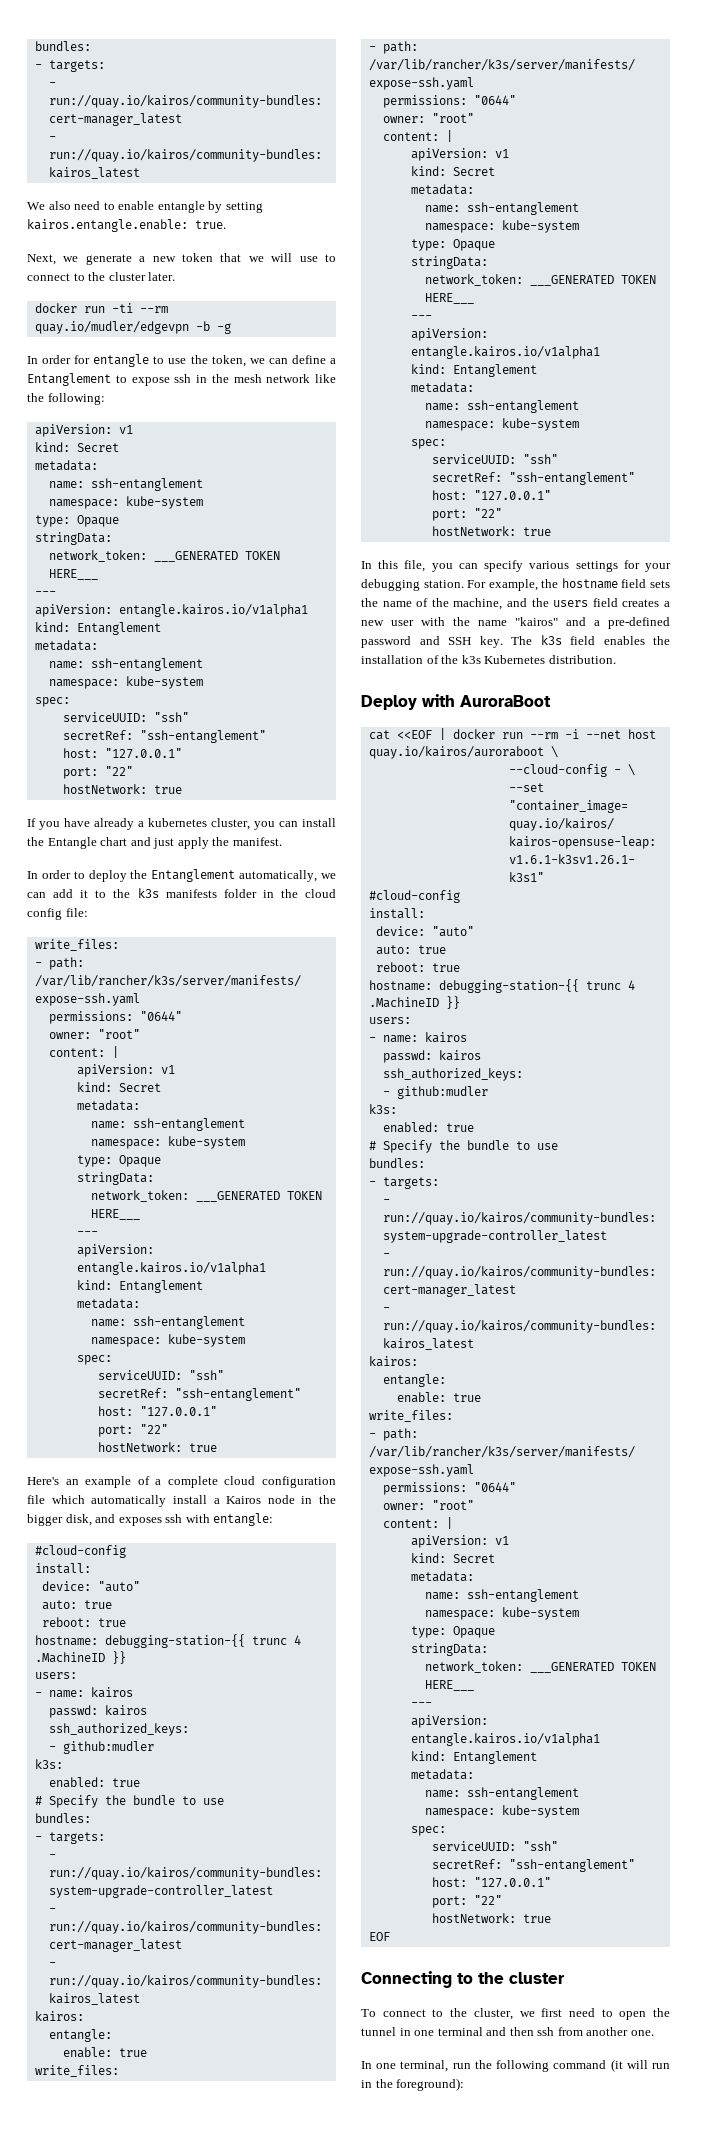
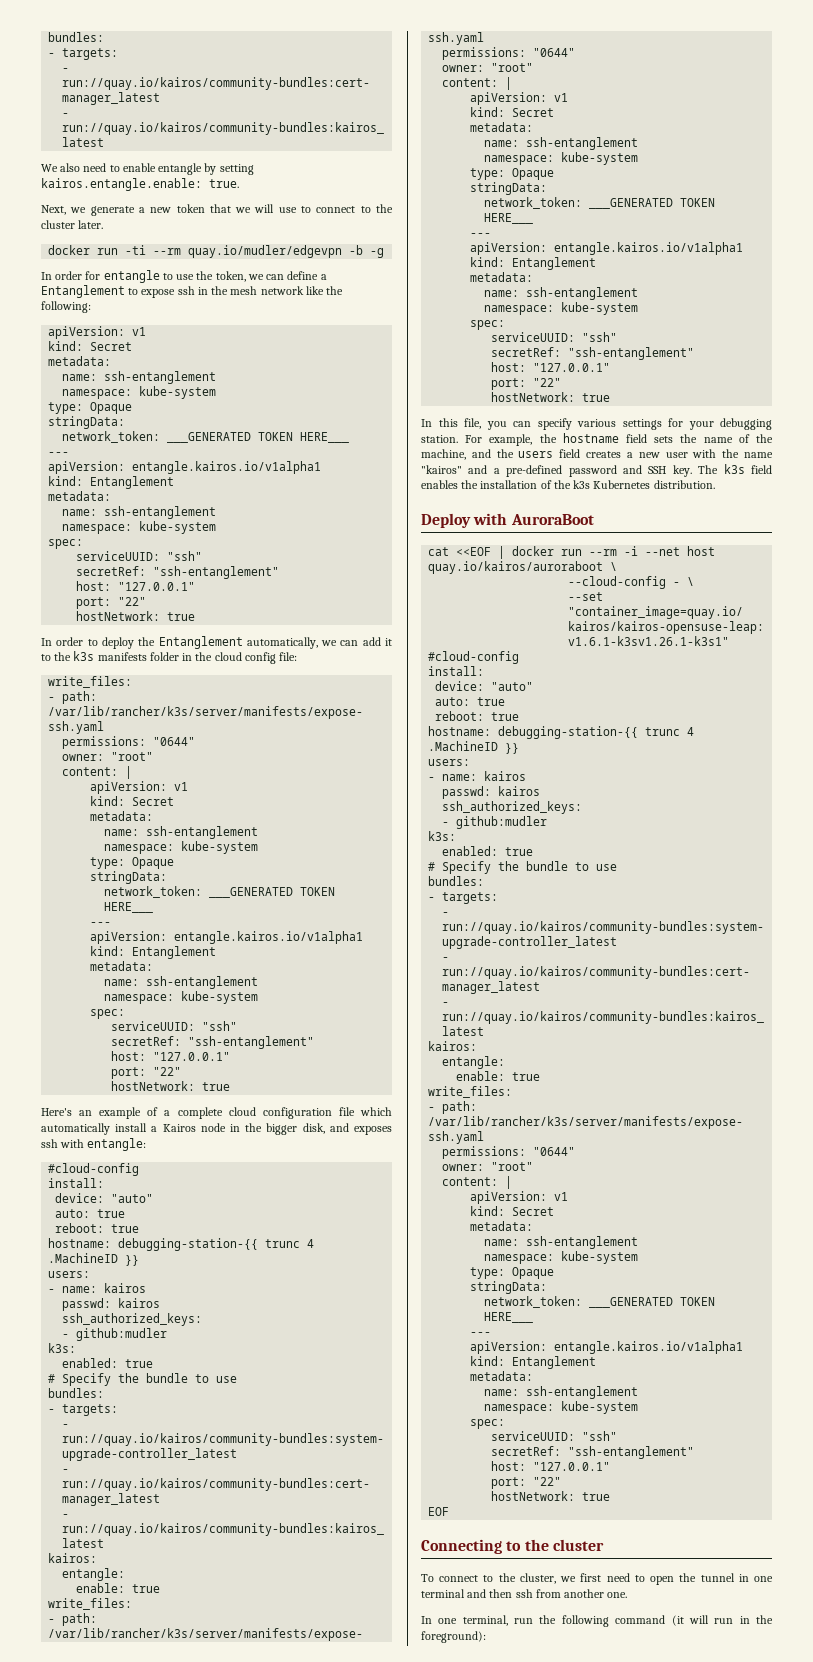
- If you have already a kubernetes cluster, you can install the Entangle chart and just apply the manifest.

